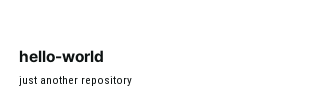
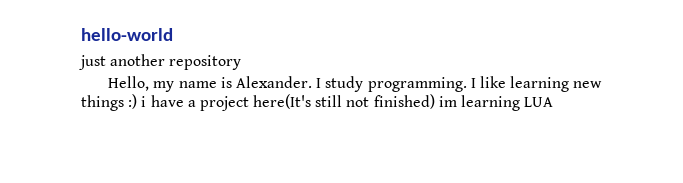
+ Hello, my name is Alexander. I study programming. I like learning new things :) i have a project here(It's still not finished) im learning LUA

